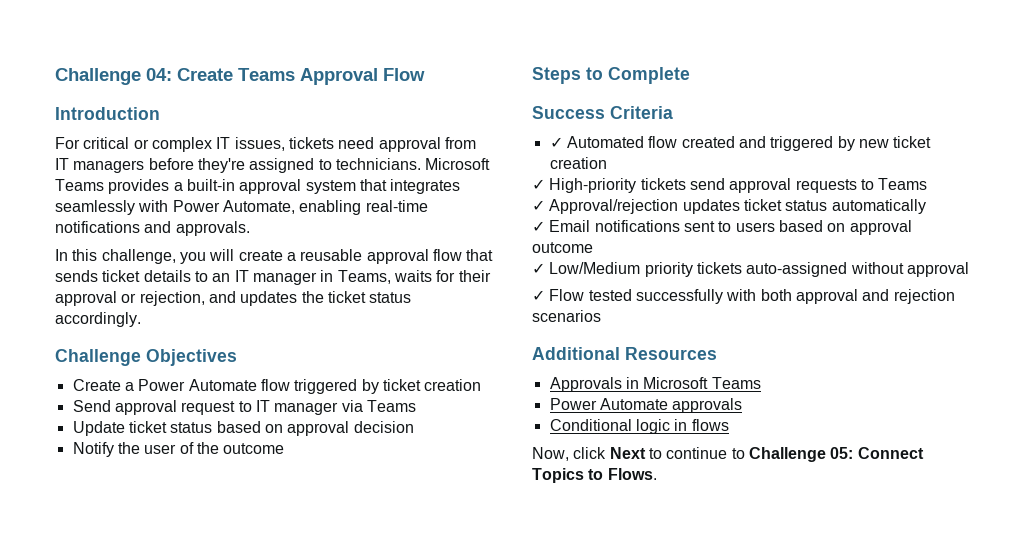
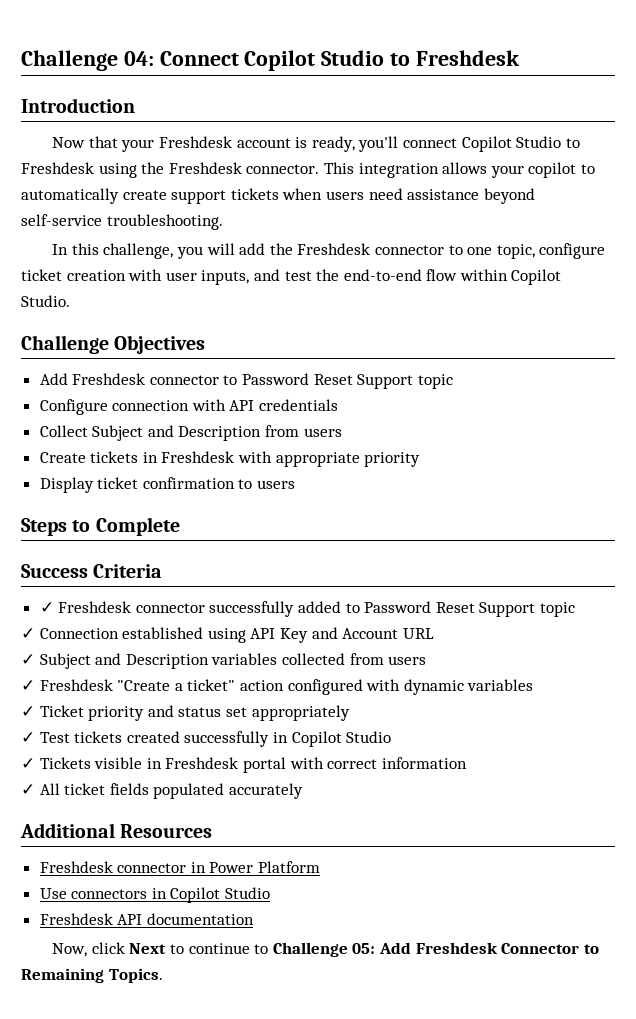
- Challenge 04: Create Teams Approval Flow
+ Challenge 04: Connect Copilot Studio to Freshdesk
  Introduction
- For critical or complex IT issues, tickets need approval from IT managers before they're assigned to technicians. Microsoft Teams provides a built-in approval system that integrates seamlessly with Power Automate, enabling real-time notifications and approvals.
+ Now that your Freshdesk account is ready, you'll connect Copilot Studio to Freshdesk using the Freshdesk connector. This integration allows your copilot to automatically create support tickets when users need assistance beyond self-service troubleshooting.
- In this challenge, you will create a reusable approval flow that sends ticket details to an IT manager in Teams, waits for their approval or rejection, and updates the ticket status accordingly.
+ In this challenge, you will add the Freshdesk connector to one topic, configure ticket creation with user inputs, and test the end-to-end flow within Copilot Studio.
  Challenge Objectives
- Create a Power Automate flow triggered by ticket creation
- Send approval request to IT manager via Teams
- Update ticket status based on approval decision
- Notify the user of the outcome
+ Add Freshdesk connector to Password Reset Support topic
+ Configure connection with API credentials
+ Collect Subject and Description from users
+ Create tickets in Freshdesk with appropriate priority
+ Display ticket confirmation to users
- ✓ Automated flow created and triggered by new ticket creation
- ✓ High-priority tickets send approval requests to Teams
- ✓ Approval/rejection updates ticket status automatically
- ✓ Email notifications sent to users based on approval outcome
- ✓ Low/Medium priority tickets auto-assigned without approval
- ✓ Flow tested successfully with both approval and rejection scenarios
+ ✓ Freshdesk connector successfully added to Password Reset Support topic
+ ✓ Connection established using API Key and Account URL
+ ✓ Subject and Description variables collected from users
+ ✓ Freshdesk "Create a ticket" action configured with dynamic variables
+ ✓ Ticket priority and status set appropriately
+ ✓ Test tickets created successfully in Copilot Studio
+ ✓ Tickets visible in Freshdesk portal with correct information
+ ✓ All ticket fields populated accurately
  Additional Resources
- Approvals in Microsoft Teams
- Power Automate approvals
- Conditional logic in flows
+ Freshdesk connector in Power Platform
+ Use connectors in Copilot Studio
+ Freshdesk API documentation
- Now, click Next to continue to Challenge 05: Connect Topics to Flows.
+ Now, click Next to continue to Challenge 05: Add Freshdesk Connector to Remaining Topics.

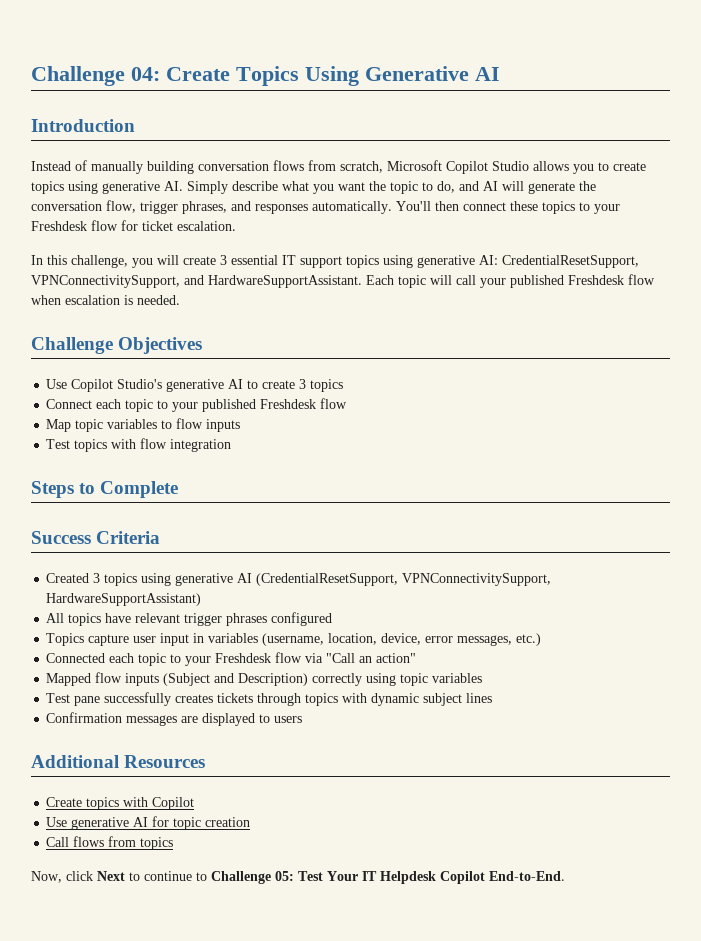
- Challenge 04: Connect Copilot Studio to Freshdesk
+ Challenge 04: Create Topics Using Generative AI
  Introduction
- Now that your Freshdesk account is ready, you'll connect Copilot Studio to Freshdesk using the Freshdesk connector. This integration allows your copilot to automatically create support tickets when users need assistance beyond self-service troubleshooting.
+ Instead of manually building conversation flows from scratch, Microsoft Copilot Studio allows you to create topics using generative AI. Simply describe what you want the topic to do, and AI will generate the conversation flow, trigger phrases, and responses automatically. You'll then connect these topics to your Freshdesk flow for ticket escalation.
- In this challenge, you will add the Freshdesk connector to one topic, configure ticket creation with user inputs, and test the end-to-end flow within Copilot Studio.
+ In this challenge, you will create 3 essential IT support topics using generative AI: CredentialResetSupport, VPNConnectivitySupport, and HardwareSupportAssistant. Each topic will call your published Freshdesk flow when escalation is needed.
  Challenge Objectives
- Add Freshdesk connector to Password Reset Support topic
- Configure connection with API credentials
- Collect Subject and Description from users
- Create tickets in Freshdesk with appropriate priority
- Display ticket confirmation to users
+ Use Copilot Studio's generative AI to create 3 topics
+ Connect each topic to your published Freshdesk flow
+ Map topic variables to flow inputs
+ Test topics with flow integration
- ✓ Freshdesk connector successfully added to Password Reset Support topic
- ✓ Connection established using API Key and Account URL
- ✓ Subject and Description variables collected from users
- ✓ Freshdesk "Create a ticket" action configured with dynamic variables
- ✓ Ticket priority and status set appropriately
- ✓ Test tickets created successfully in Copilot Studio
- ✓ Tickets visible in Freshdesk portal with correct information
- ✓ All ticket fields populated accurately
+ Created 3 topics using generative AI (CredentialResetSupport, VPNConnectivitySupport, HardwareSupportAssistant)
+ All topics have relevant trigger phrases configured
+ Topics capture user input in variables (username, location, device, error messages, etc.)
+ Connected each topic to your Freshdesk flow via "Call an action"
+ Mapped flow inputs (Subject and Description) correctly using topic variables
+ Test pane successfully creates tickets through topics with dynamic subject lines
+ Confirmation messages are displayed to users
  Additional Resources
- Freshdesk connector in Power Platform
- Use connectors in Copilot Studio
- Freshdesk API documentation
+ Create topics with Copilot
+ Use generative AI for topic creation
+ Call flows from topics
- Now, click Next to continue to Challenge 05: Add Freshdesk Connector to Remaining Topics.
+ Now, click Next to continue to Challenge 05: Test Your IT Helpdesk Copilot End-to-End.

